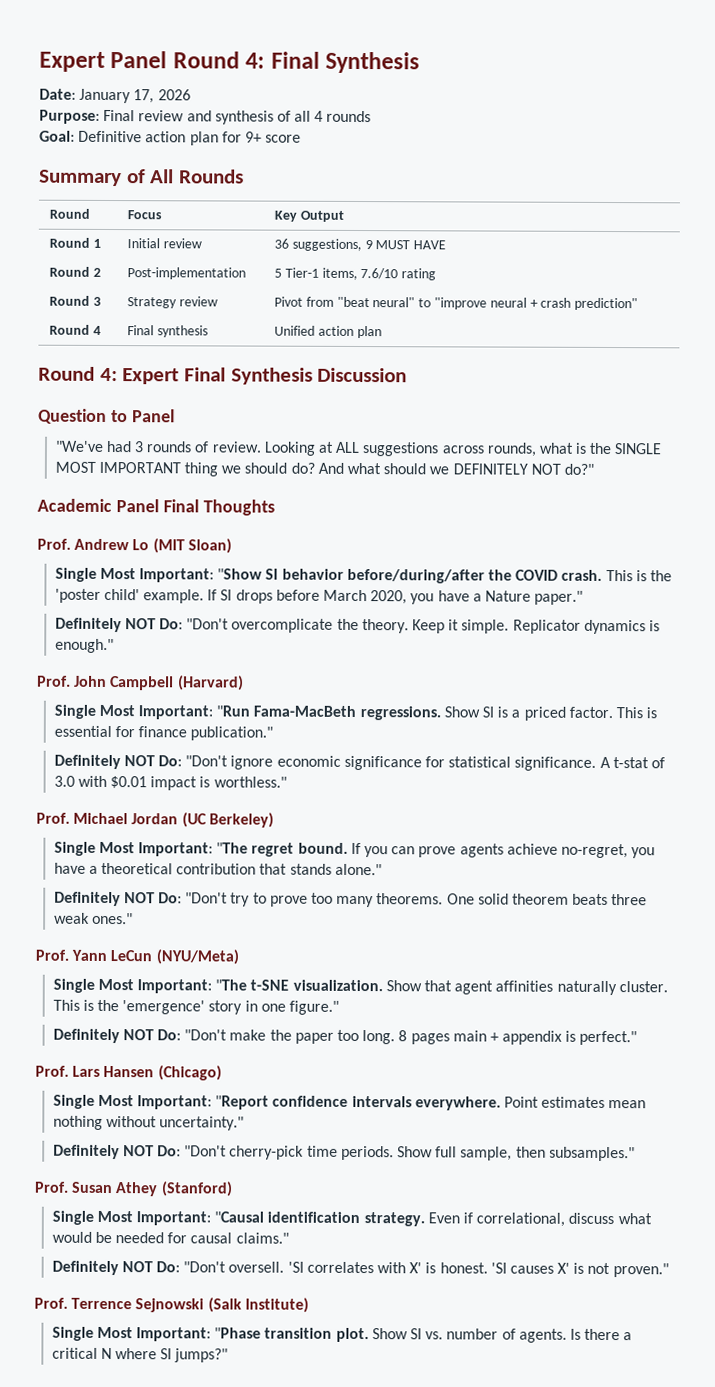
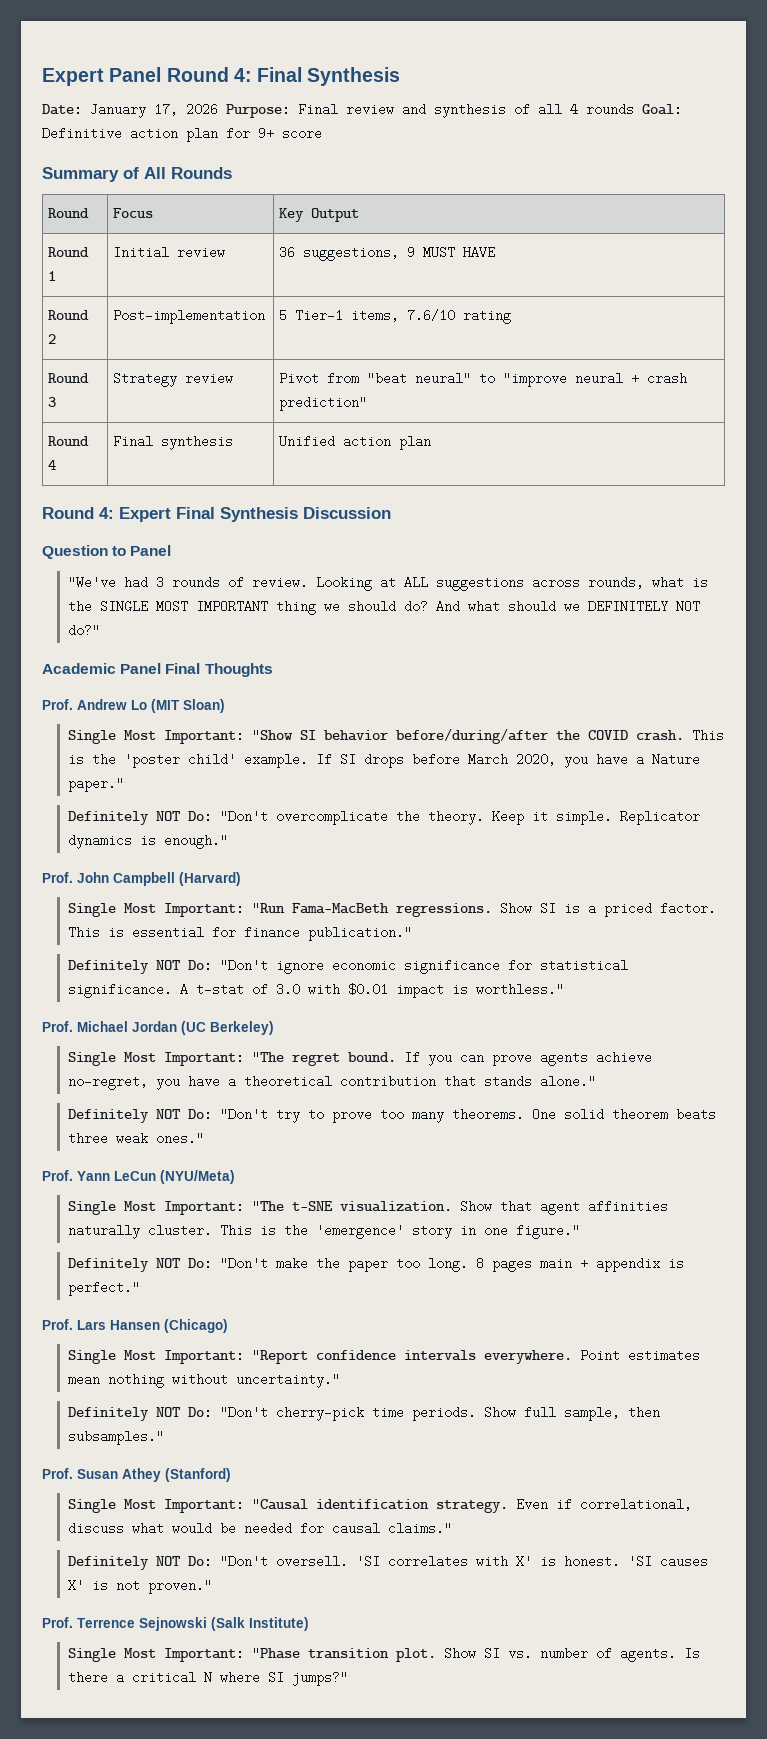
- Date: January 17, 2026
- Purpose: Final review and synthesis of all 4 rounds
- Goal: Definitive action plan for 9+ score
+ Date: January 17, 2026 Purpose: Final review and synthesis of all 4 rounds Goal: Definitive action plan for 9+ score

